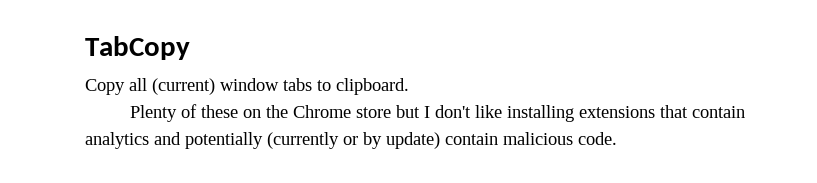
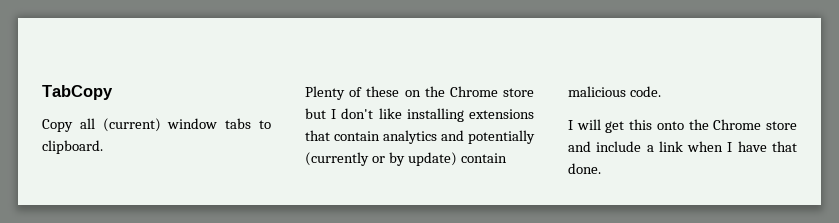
+ I will get this onto the Chrome store and include a link when I have that done.

